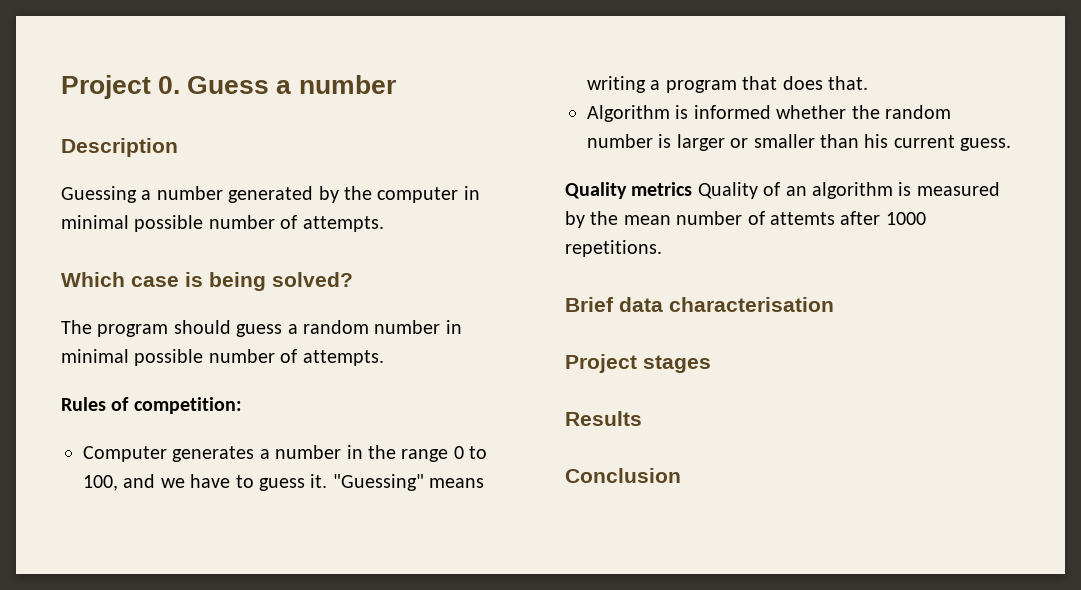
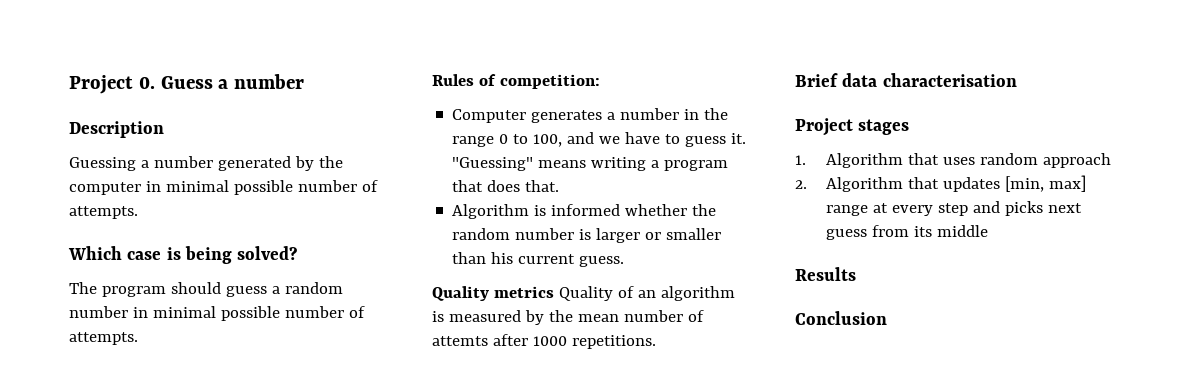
+ 1. Algorithm that uses random approach
+ 2. Algorithm that updates [min, max] range at every step and picks next guess from its middle

